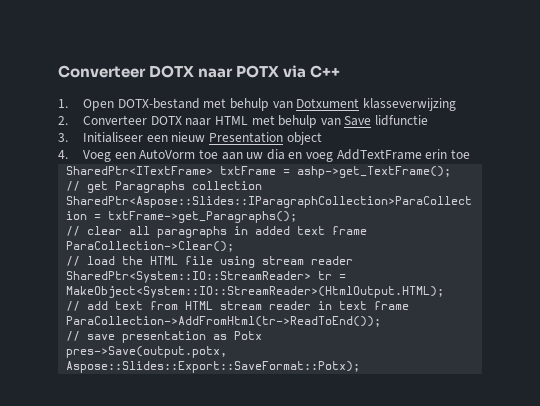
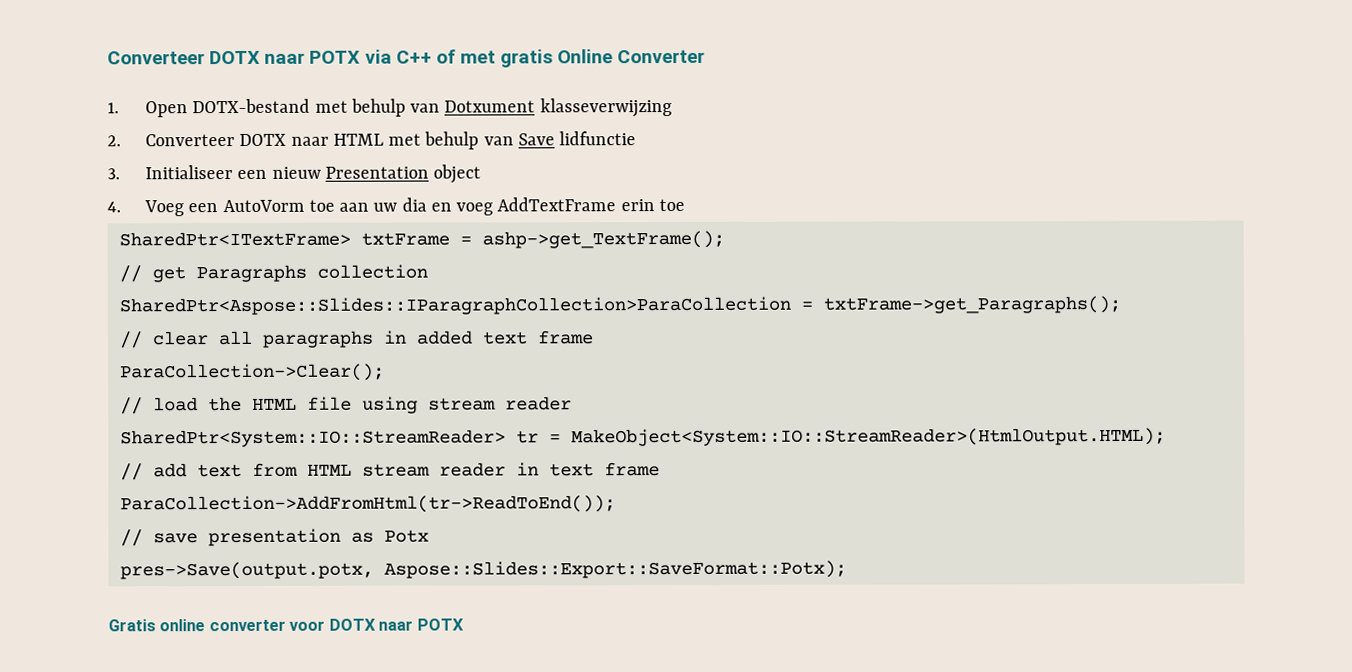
- Converteer DOTX naar POTX via C++
+ Converteer DOTX naar POTX via C++ of met gratis Online Converter
+ Gratis online converter voor DOTX naar POTX

